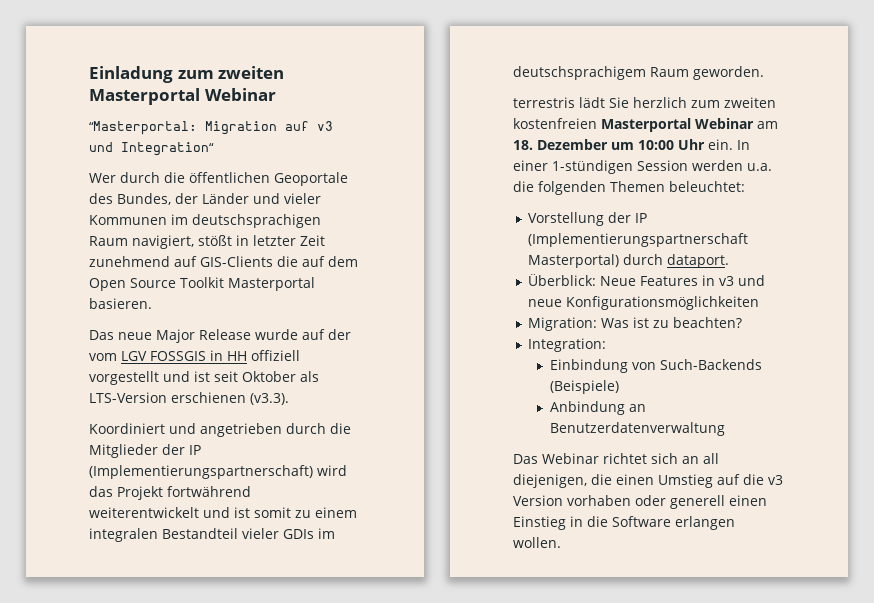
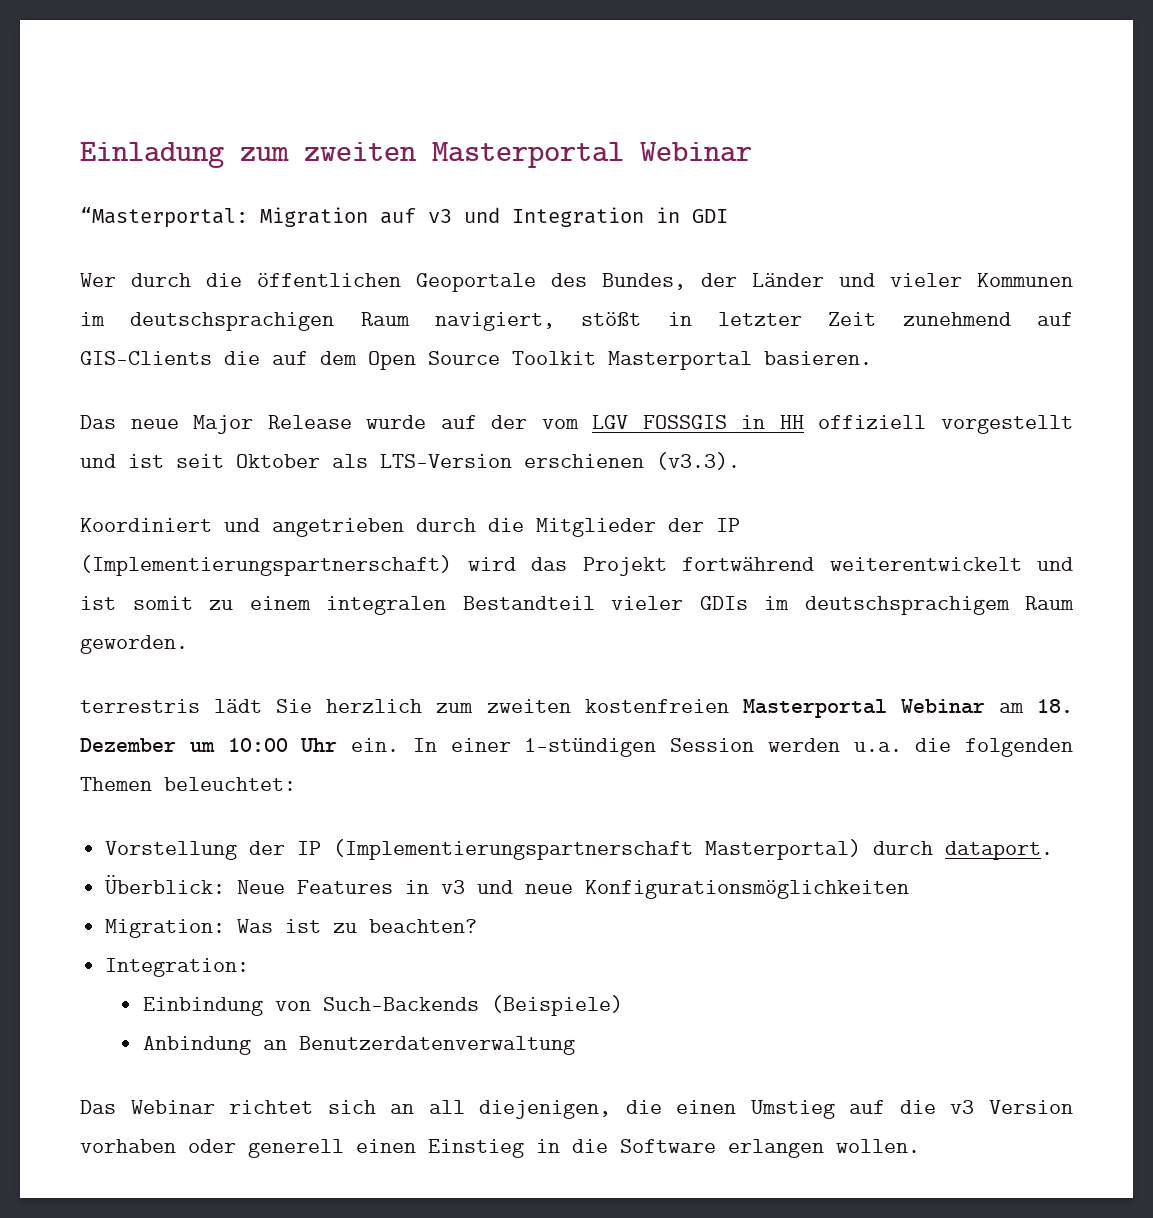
- “Masterportal: Migration auf v3 und Integration“
+ “Masterportal: Migration auf v3 und Integration in GDI

